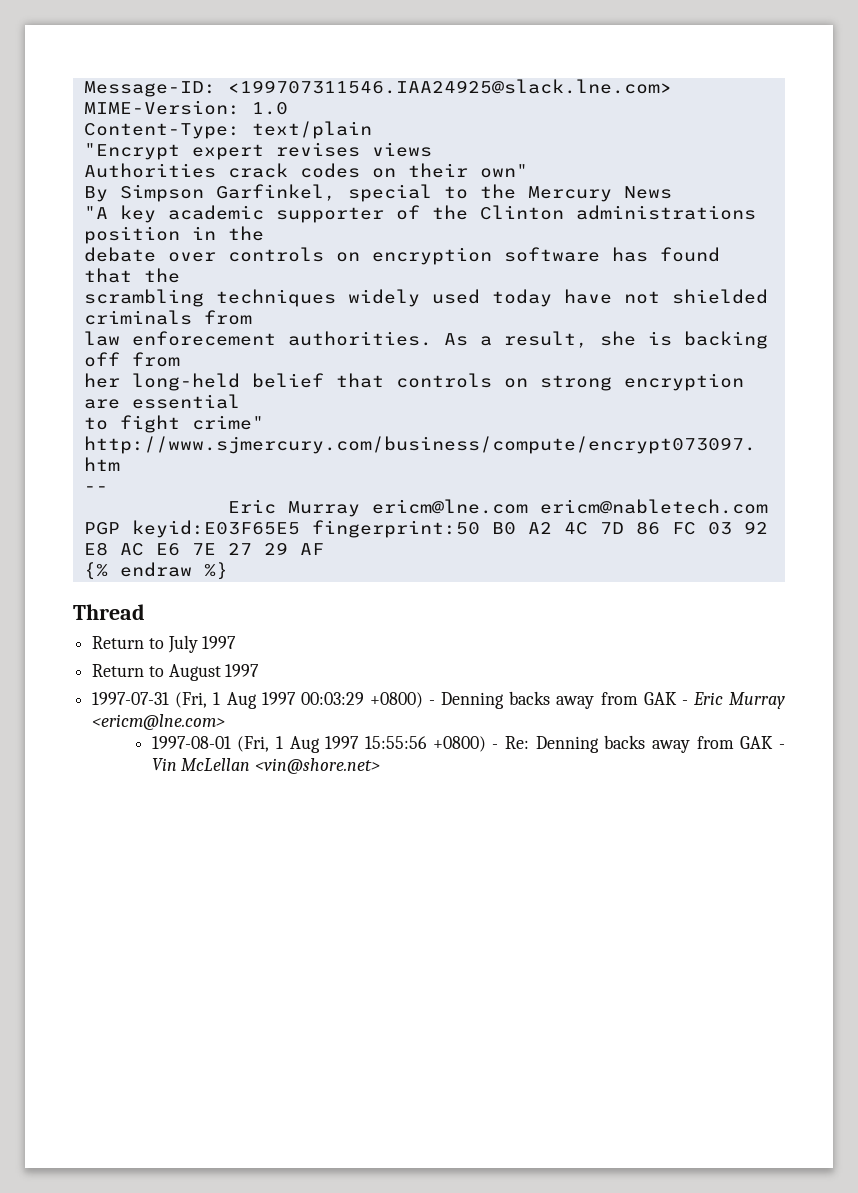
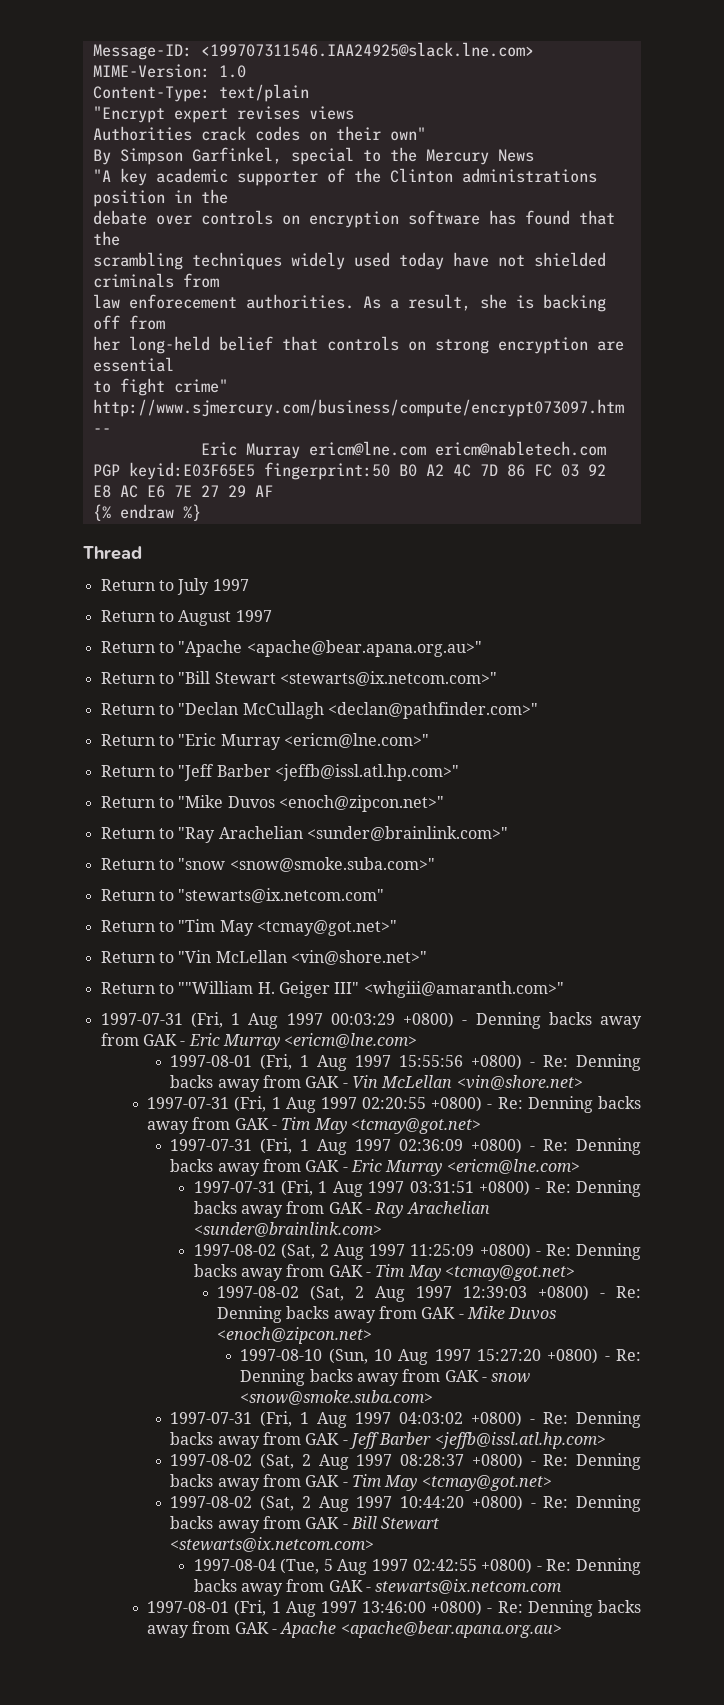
+ Return to "Apache <apache@bear.apana.org.au>"
+ Return to "Bill Stewart <stewarts@ix.netcom.com>"
+ Return to "Declan McCullagh <declan@pathfinder.com>"
+ Return to "Eric Murray <ericm@lne.com>"
+ Return to "Jeff Barber <jeffb@issl.atl.hp.com>"
+ Return to "Mike Duvos <enoch@zipcon.net>"
+ Return to "Ray Arachelian <sunder@brainlink.com>"
+ Return to "snow <snow@smoke.suba.com>"
+ Return to "stewarts@ix.netcom.com"
+ Return to "Tim May <tcmay@got.net>"
+ Return to "Vin McLellan <vin@shore.net>"
+ Return to ""William H. Geiger III" <whgiii@amaranth.com>"
+ 1997-07-31 (Fri, 1 Aug 1997 02:20:55 +0800) - Re: Denning backs away from GAK - Tim May <tcmay@got.net>
+ 1997-07-31 (Fri, 1 Aug 1997 02:36:09 +0800) - Re: Denning backs away from GAK - Eric Murray <ericm@lne.com>
+ 1997-07-31 (Fri, 1 Aug 1997 03:31:51 +0800) - Re: Denning backs away from GAK - Ray Arachelian <sunder@brainlink.com>
+ 1997-08-02 (Sat, 2 Aug 1997 11:25:09 +0800) - Re: Denning backs away from GAK - Tim May <tcmay@got.net>
+ 1997-08-02 (Sat, 2 Aug 1997 12:39:03 +0800) - Re: Denning backs away from GAK - Mike Duvos <enoch@zipcon.net>
+ 1997-08-10 (Sun, 10 Aug 1997 15:27:20 +0800) - Re: Denning backs away from GAK - snow <snow@smoke.suba.com>
+ 1997-07-31 (Fri, 1 Aug 1997 04:03:02 +0800) - Re: Denning backs away from GAK - Jeff Barber <jeffb@issl.atl.hp.com>
+ 1997-08-02 (Sat, 2 Aug 1997 08:28:37 +0800) - Re: Denning backs away from GAK - Tim May <tcmay@got.net>
+ 1997-08-02 (Sat, 2 Aug 1997 10:44:20 +0800) - Re: Denning backs away from GAK - Bill Stewart <stewarts@ix.netcom.com>
+ 1997-08-04 (Tue, 5 Aug 1997 02:42:55 +0800) - Re: Denning backs away from GAK - stewarts@ix.netcom.com
+ 1997-08-01 (Fri, 1 Aug 1997 13:46:00 +0800) - Re: Denning backs away from GAK - Apache <apache@bear.apana.org.au>

